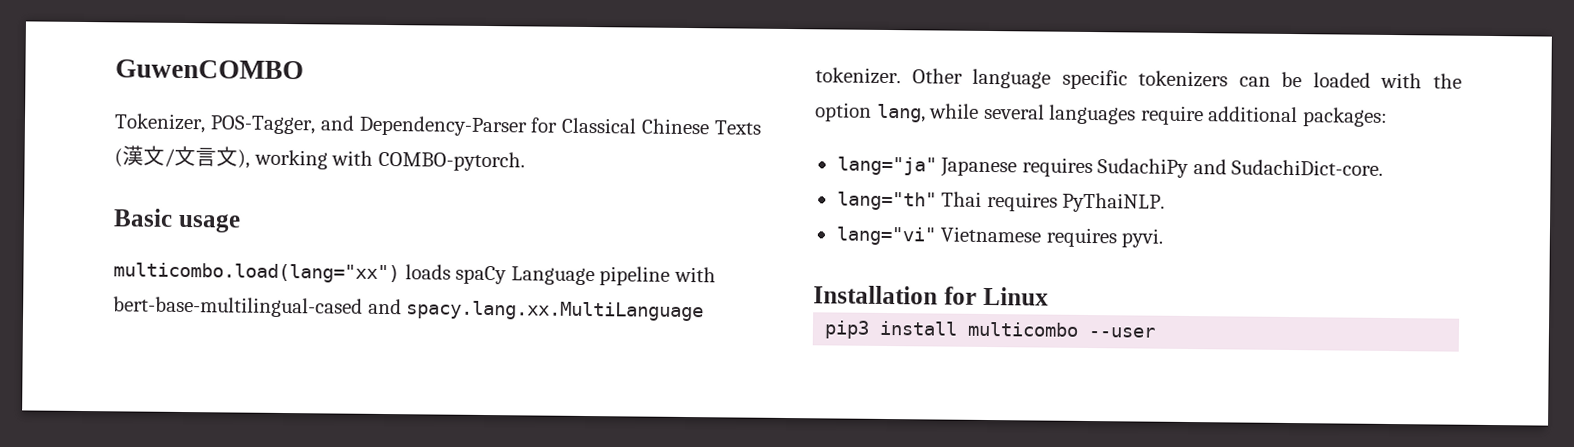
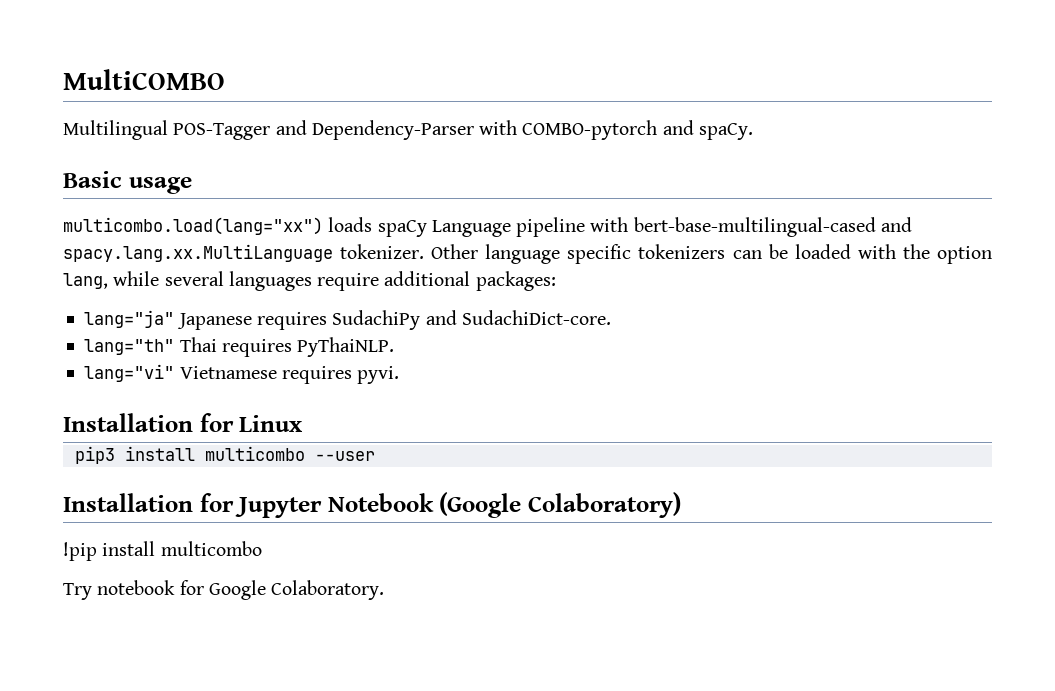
- GuwenCOMBO
- Tokenizer, POS-Tagger, and Dependency-Parser for Classical Chinese Texts (漢文/文言文), working with COMBO-pytorch.
+ MultiCOMBO
+ Multilingual POS-Tagger and Dependency-Parser with COMBO-pytorch and spaCy.
+ Installation for Jupyter Notebook (Google Colaboratory)
+ !pip install multicombo
+ Try notebook for Google Colaboratory.

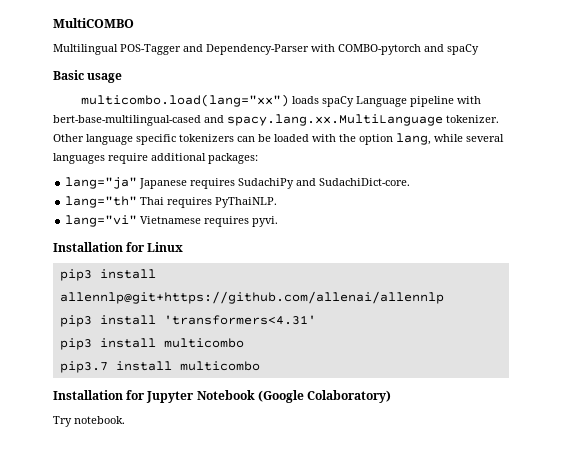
- Multilingual POS-Tagger and Dependency-Parser with COMBO-pytorch and spaCy.
+ Multilingual POS-Tagger and Dependency-Parser with COMBO-pytorch and spaCy
+ pip3 install allennlp@git+https://github.com/allenai/allennlp
+ pip3 install 'transformers<4.31'
- pip3 install multicombo --user
+ pip3 install multicombo
+ pip3.7 install multicombo
- !pip install multicombo
- Try notebook for Google Colaboratory.
+ Try notebook.

